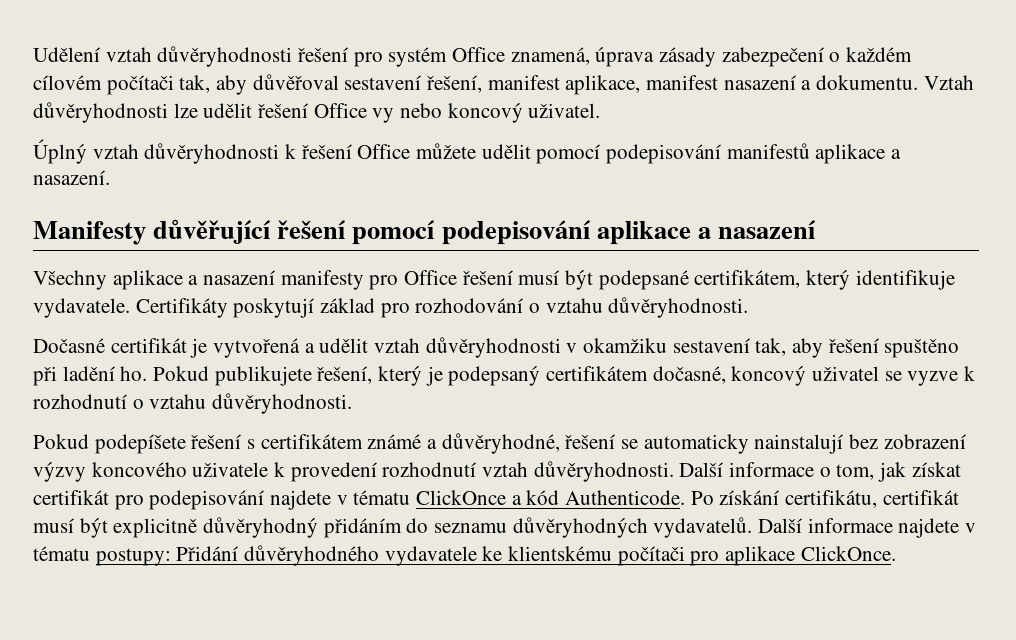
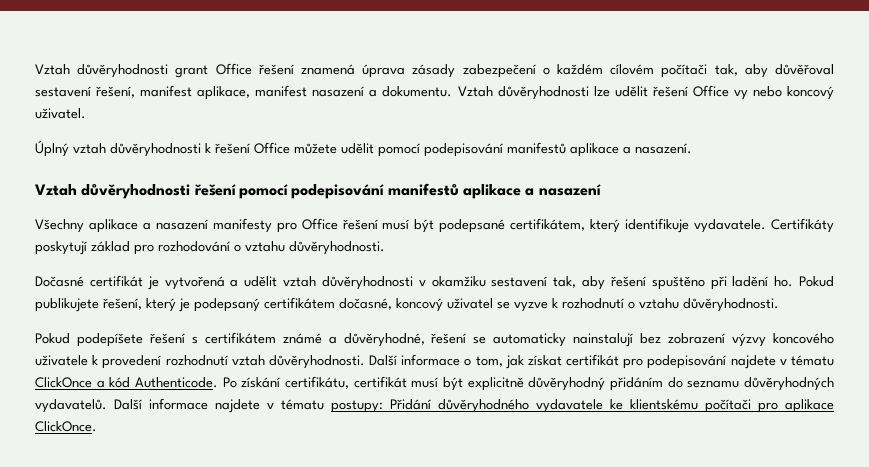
- Udělení vztah důvěryhodnosti řešení pro systém Office znamená, úprava zásady zabezpečení o každém cílovém počítači tak, aby důvěřoval sestavení řešení, manifest aplikace, manifest nasazení a dokumentu.
+ Vztah důvěryhodnosti grant Office řešení znamená úprava zásady zabezpečení o každém cílovém počítači tak, aby důvěřoval sestavení řešení, manifest aplikace, manifest nasazení a dokumentu.
- Manifesty důvěřující řešení pomocí podepisování aplikace a nasazení
+ Vztah důvěryhodnosti řešení pomocí podepisování manifestů aplikace a nasazení

